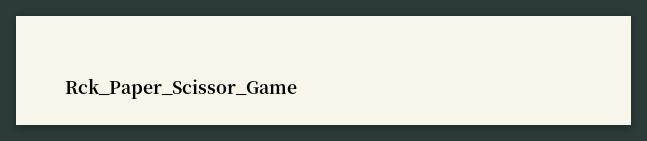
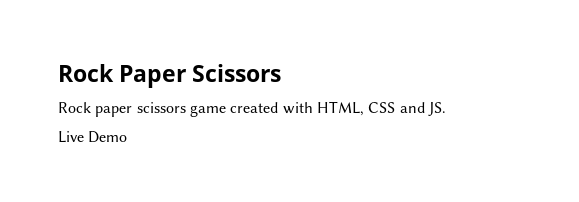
- Rck_Paper_Scissor_Game
+ Rock Paper Scissors
+ Rock paper scissors game created with HTML, CSS and JS.
+ Live Demo

